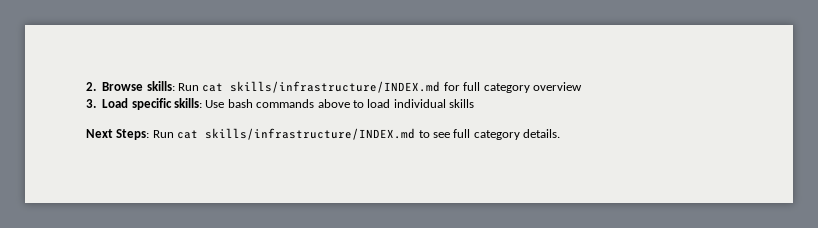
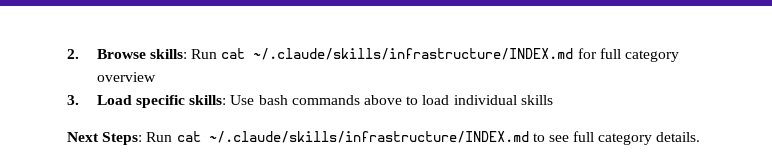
- 2. Browse skills: Run cat skills/infrastructure/INDEX.md for full category overview
+ 2. Browse skills: Run cat ~/.claude/skills/infrastructure/INDEX.md for full category overview
- Next Steps: Run cat skills/infrastructure/INDEX.md to see full category details.
+ Next Steps: Run cat ~/.claude/skills/infrastructure/INDEX.md to see full category details.

